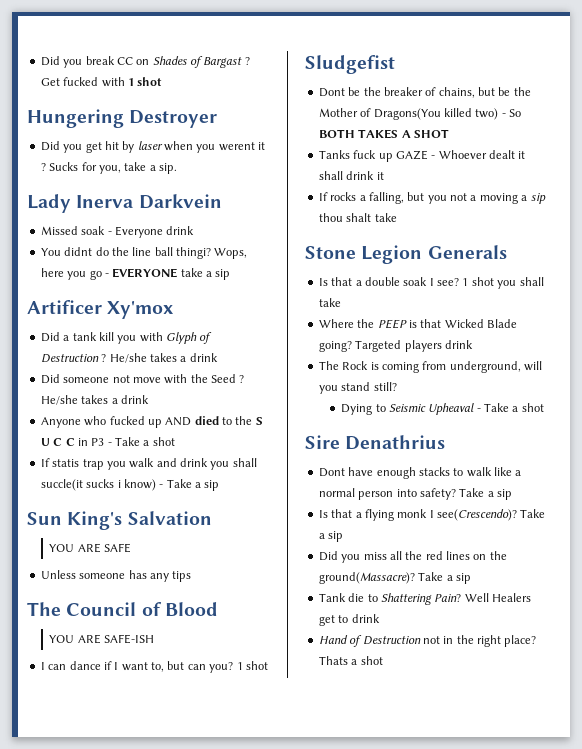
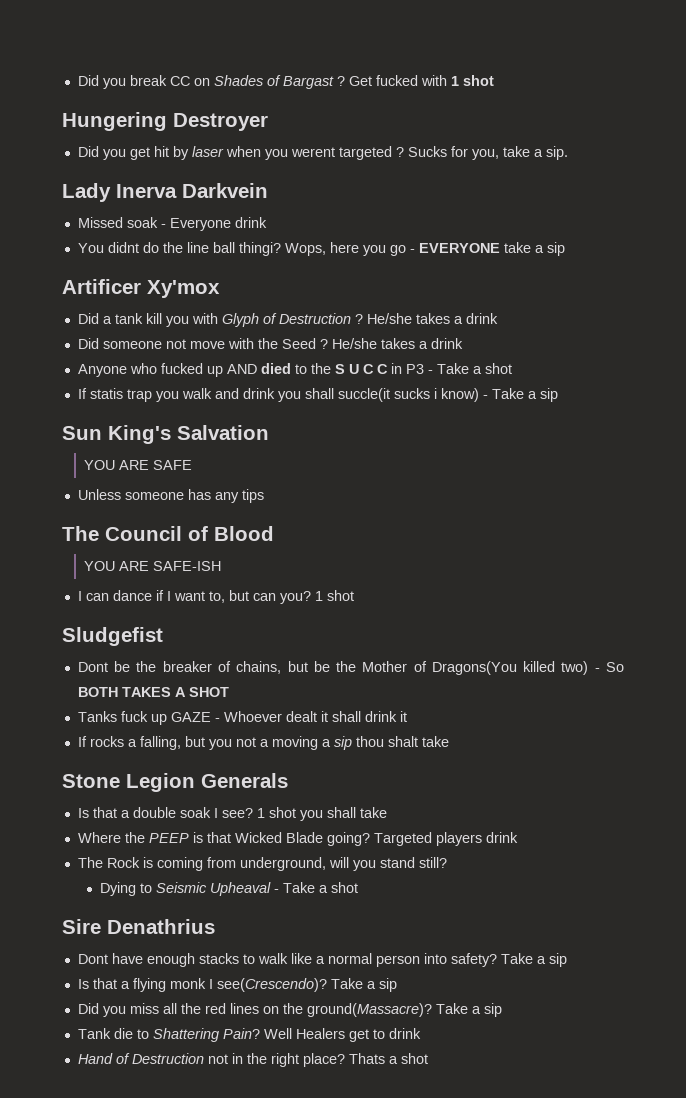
- Did you get hit by laser when you werent it ?
+ Did you get hit by laser when you werent targeted ?

